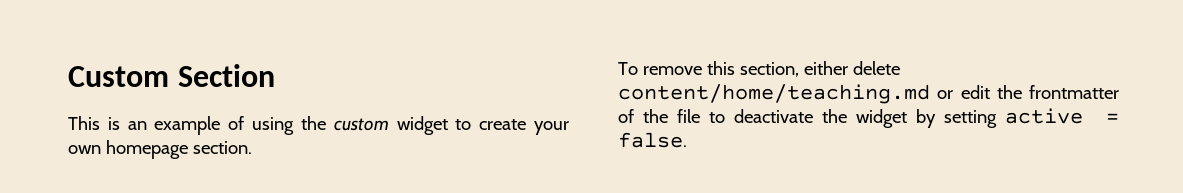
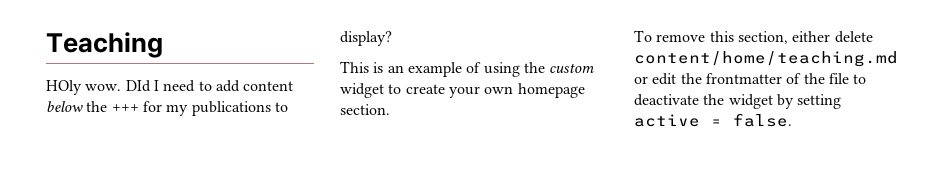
- Custom Section
+ Teaching
+ HOly wow. DId I need to add content below the +++ for my publications to display?

